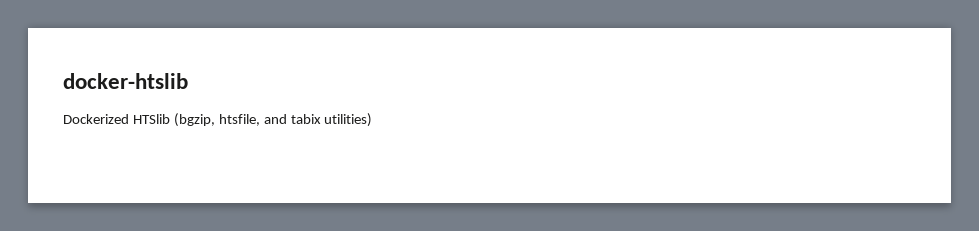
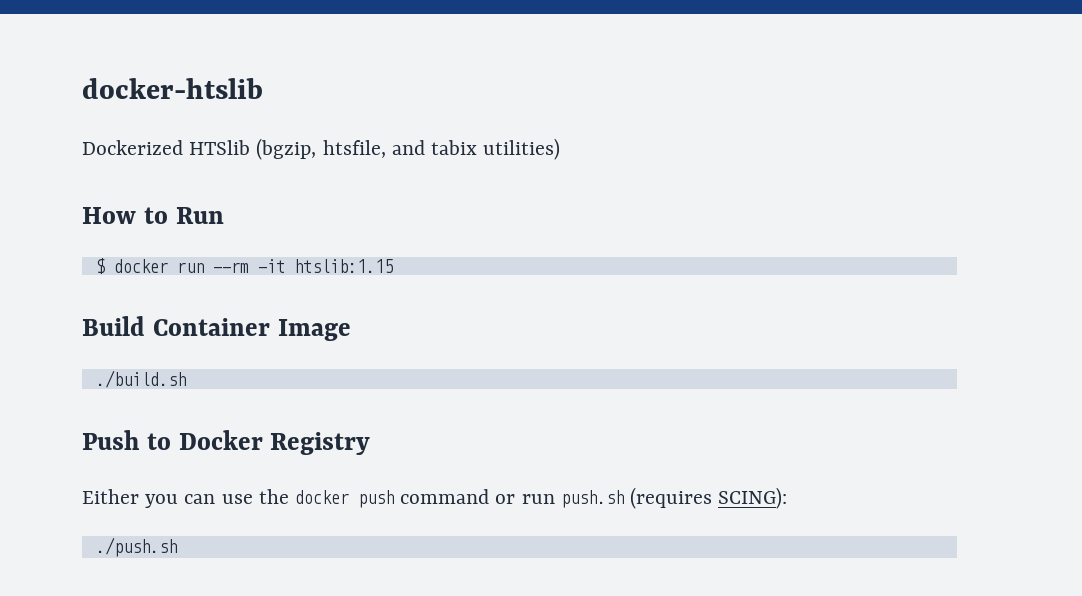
+ How to Run
+ $ docker run --rm -it htslib:1.15
+ Build Container Image
+ ./build.sh
+ Push to Docker Registry
+ Either you can use the docker push command or run push.sh (requires SCING):
+ ./push.sh

